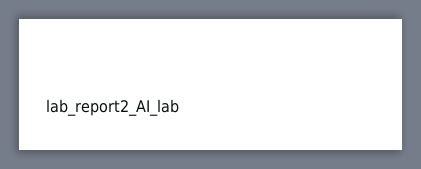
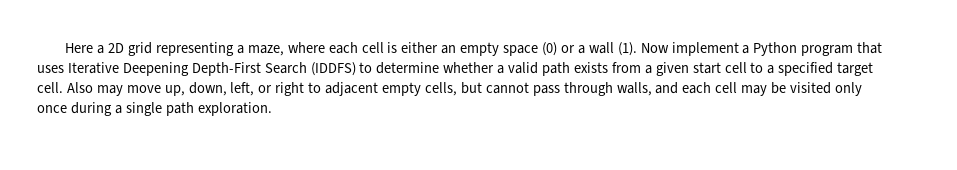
- lab_report2_AI_lab
+ Here a 2D grid representing a maze, where each cell is either an empty space (0) or a wall (1). Now implement a Python program that uses Iterative Deepening Depth-First Search (IDDFS) to determine whether a valid path exists from a given start cell to a specified target cell. Also may move up, down, left, or right to adjacent empty cells, but cannot pass through walls, and each cell may be visited only once during a single path exploration.

